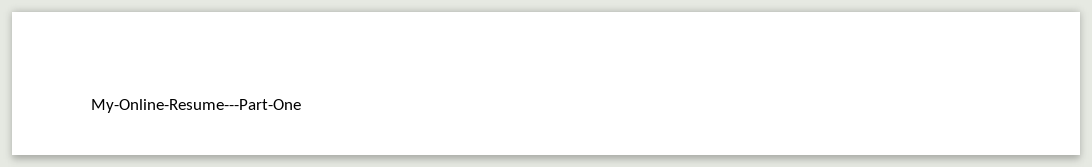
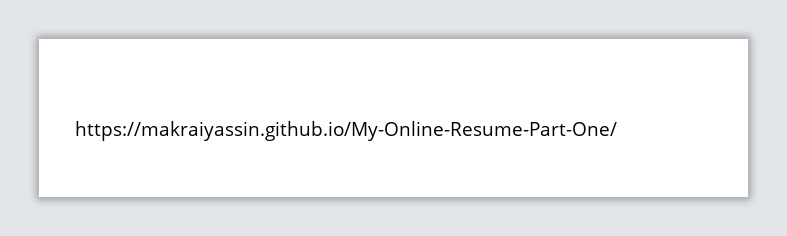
- My-Online-Resume---Part-One
+ https://makraiyassin.github.io/My-Online-Resume-Part-One/

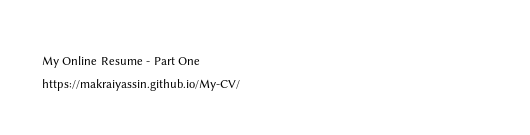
- https://makraiyassin.github.io/My-Online-Resume-Part-One/
+ My Online Resume - Part One
+ https://makraiyassin.github.io/My-CV/

